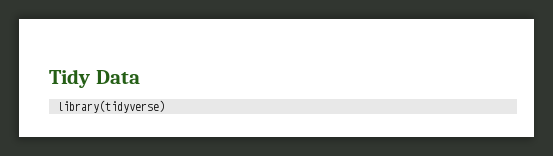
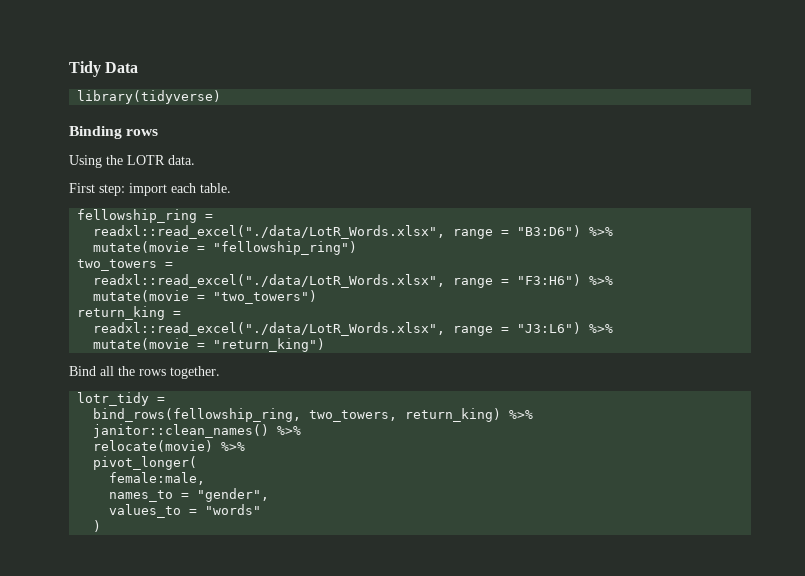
+ Binding rows
+ Using the LOTR data.
+ First step: import each table.
+ fellowship_ring =
+ readxl::read_excel("./data/LotR_Words.xlsx", range = "B3:D6") %>%
+ mutate(movie = "fellowship_ring")
+ two_towers =
+ readxl::read_excel("./data/LotR_Words.xlsx", range = "F3:H6") %>%
+ mutate(movie = "two_towers")
+ return_king =
+ readxl::read_excel("./data/LotR_Words.xlsx", range = "J3:L6") %>%
+ mutate(movie = "return_king")
+ Bind all the rows together.
+ lotr_tidy =
+ bind_rows(fellowship_ring, two_towers, return_king) %>%
+ janitor::clean_names() %>%
+ relocate(movie) %>%
+ pivot_longer(
+ female:male,
+ names_to = "gender",
+ values_to = "words"
+ )

